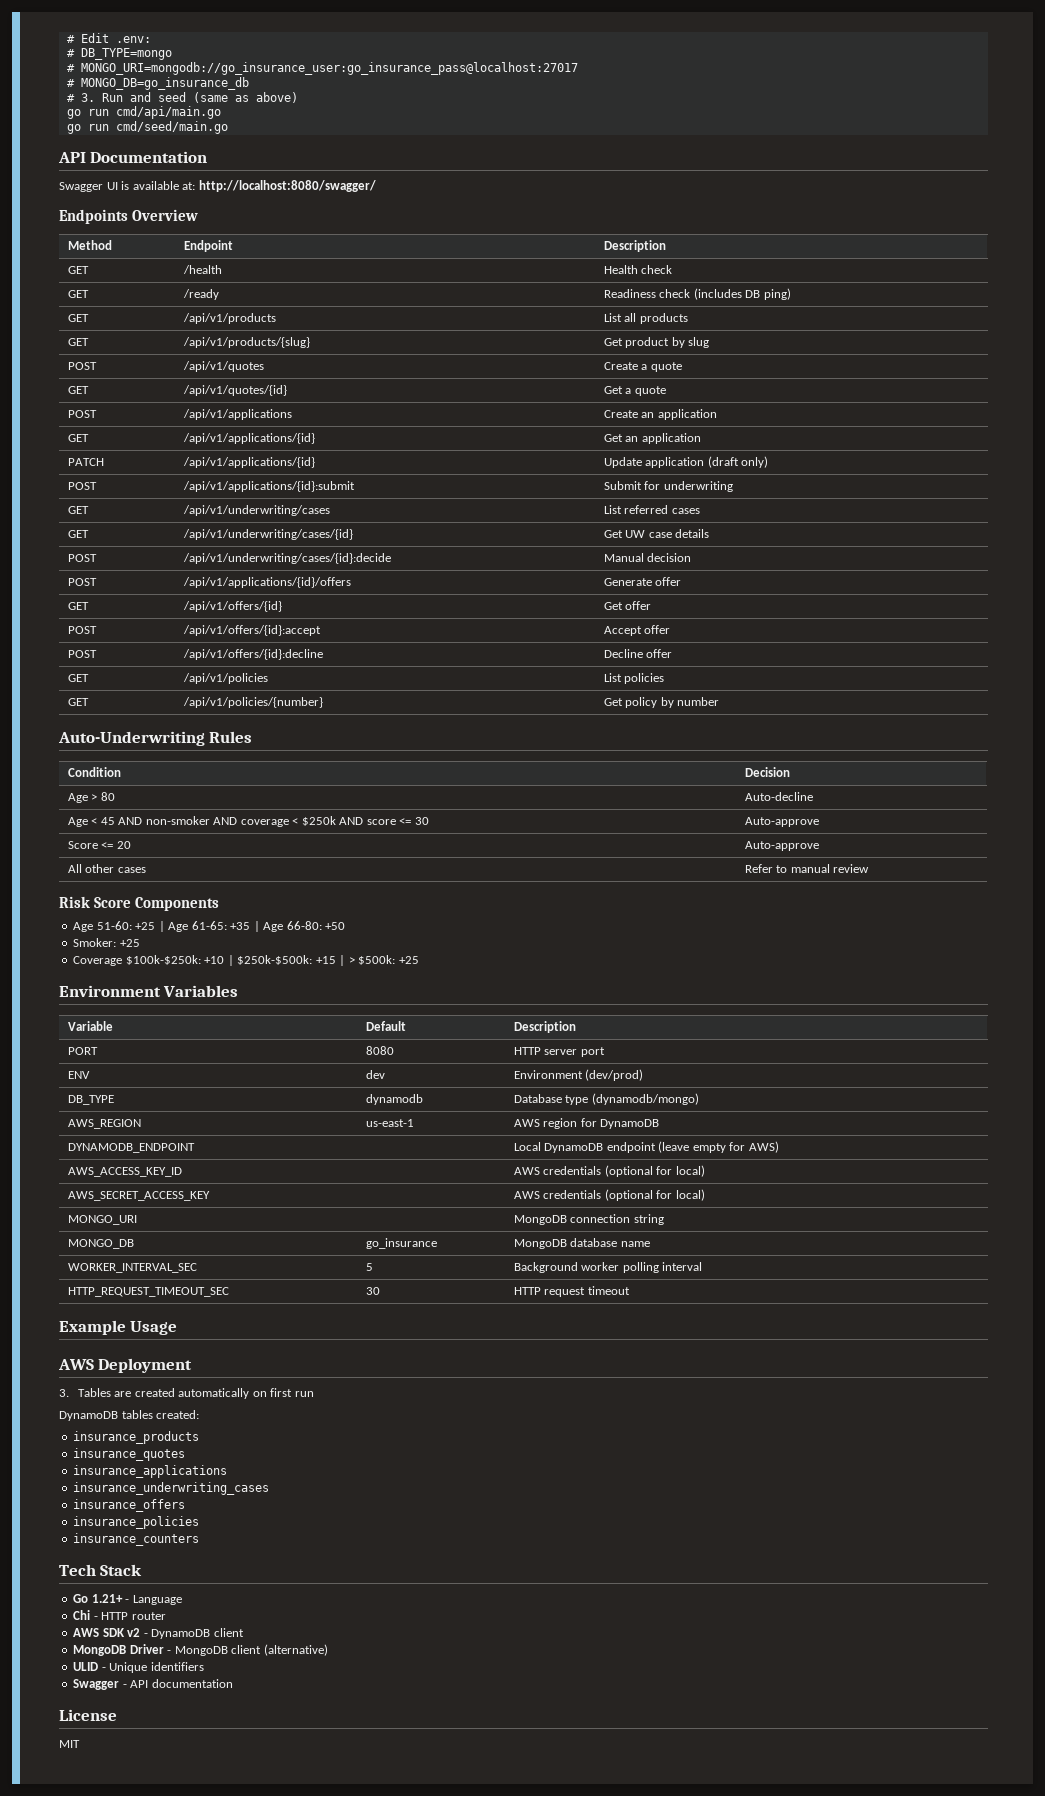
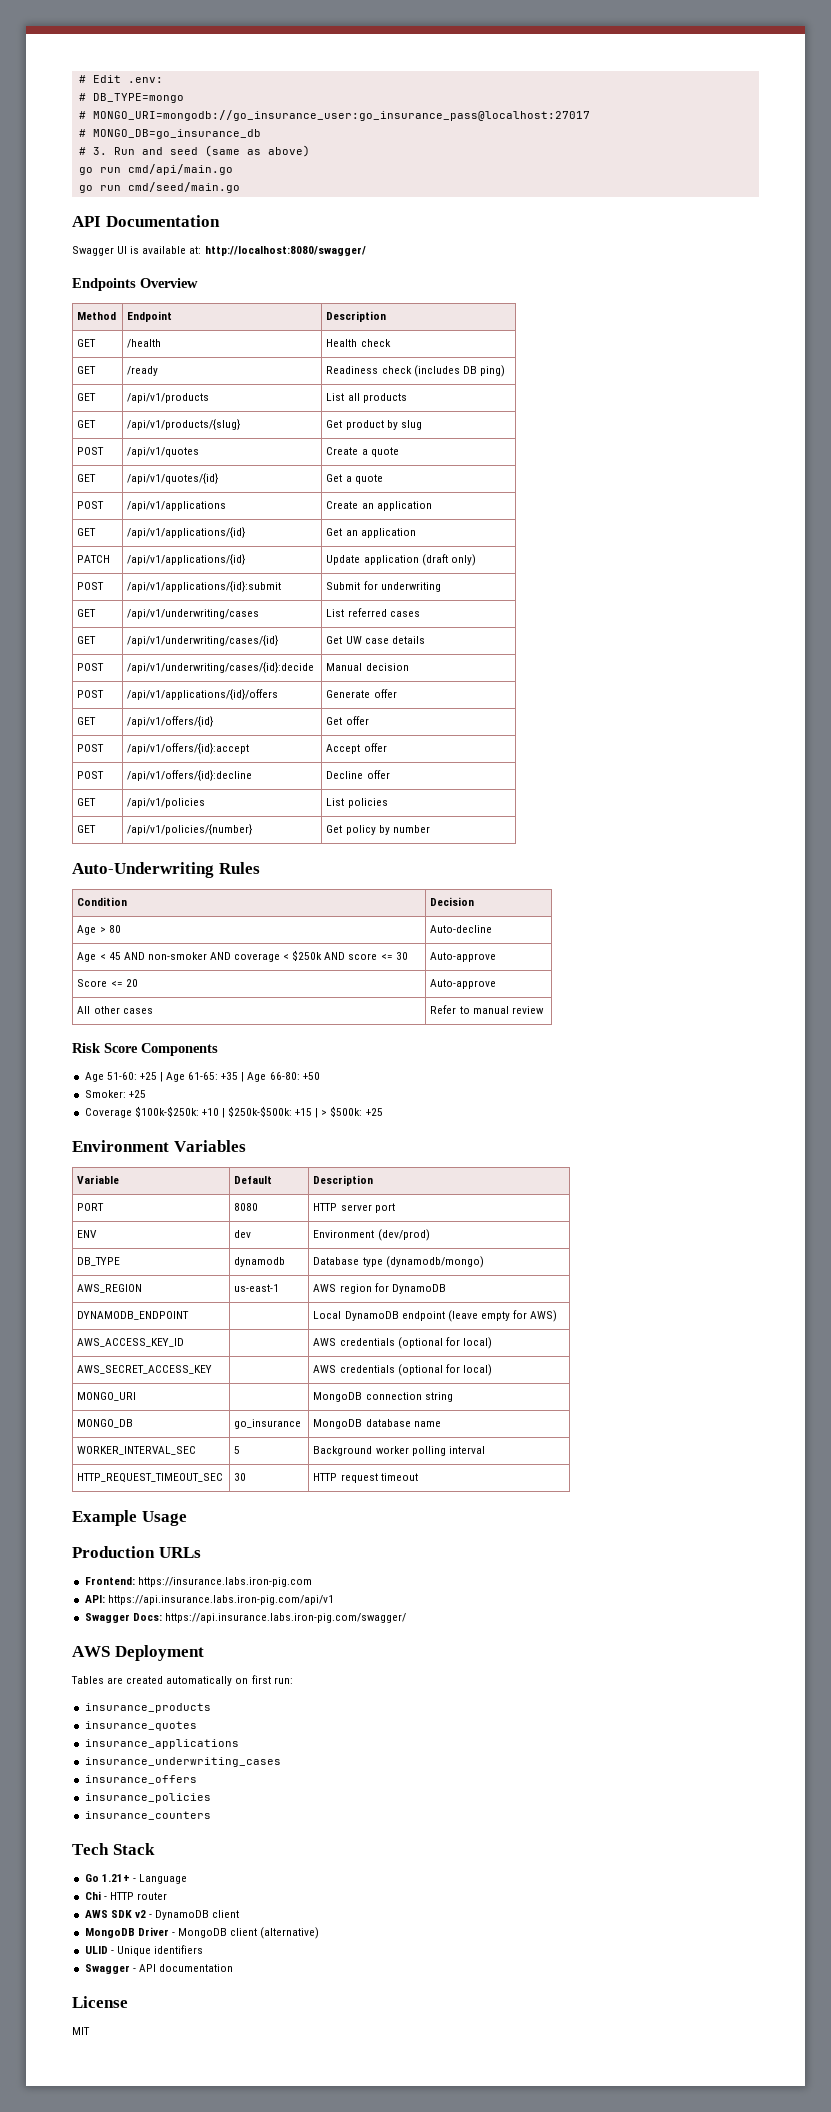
+ Production URLs
+ Frontend: https://insurance.labs.iron-pig.com
+ API: https://api.insurance.labs.iron-pig.com/api/v1
+ Swagger Docs: https://api.insurance.labs.iron-pig.com/swagger/
- 3. Tables are created automatically on first run
- DynamoDB tables created:
+ Tables are created automatically on first run:

